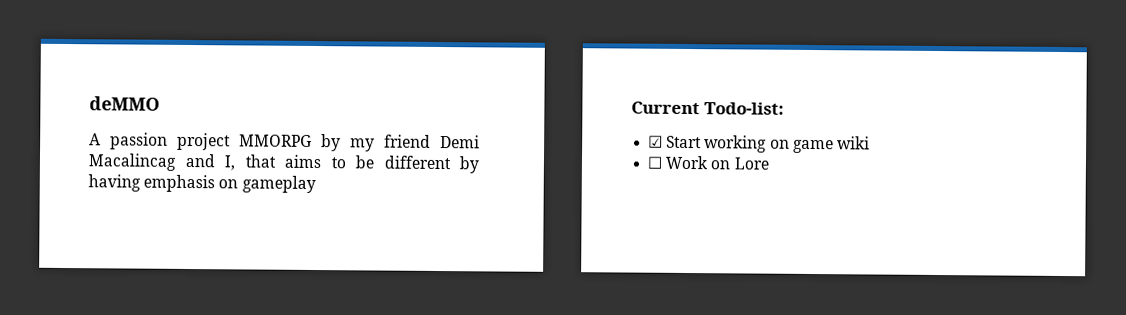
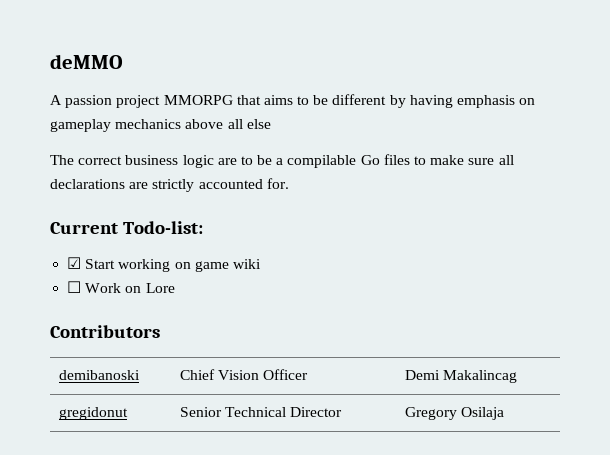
- A passion project MMORPG by my friend Demi Macalincag and I, that aims to be different by having emphasis on gameplay
+ A passion project MMORPG that aims to be different by having emphasis on gameplay mechanics above all else
+ The correct business logic are to be a compilable Go files to make sure all declarations are strictly accounted for.
+ Contributors
+ demibanoski | Chief Vision Officer | Demi Makalincag
+ gregidonut | Senior Technical Director | Gregory Osilaja

